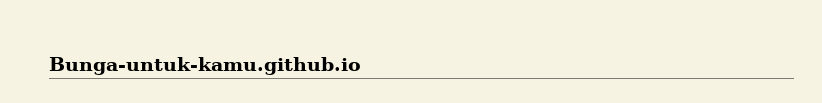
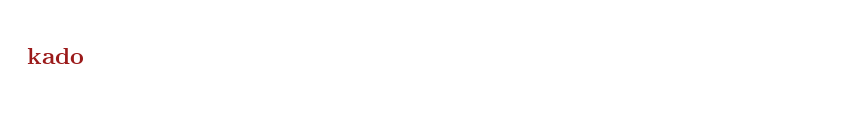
- Bunga-untuk-kamu.github.io
+ kado

